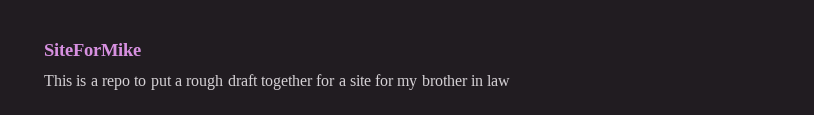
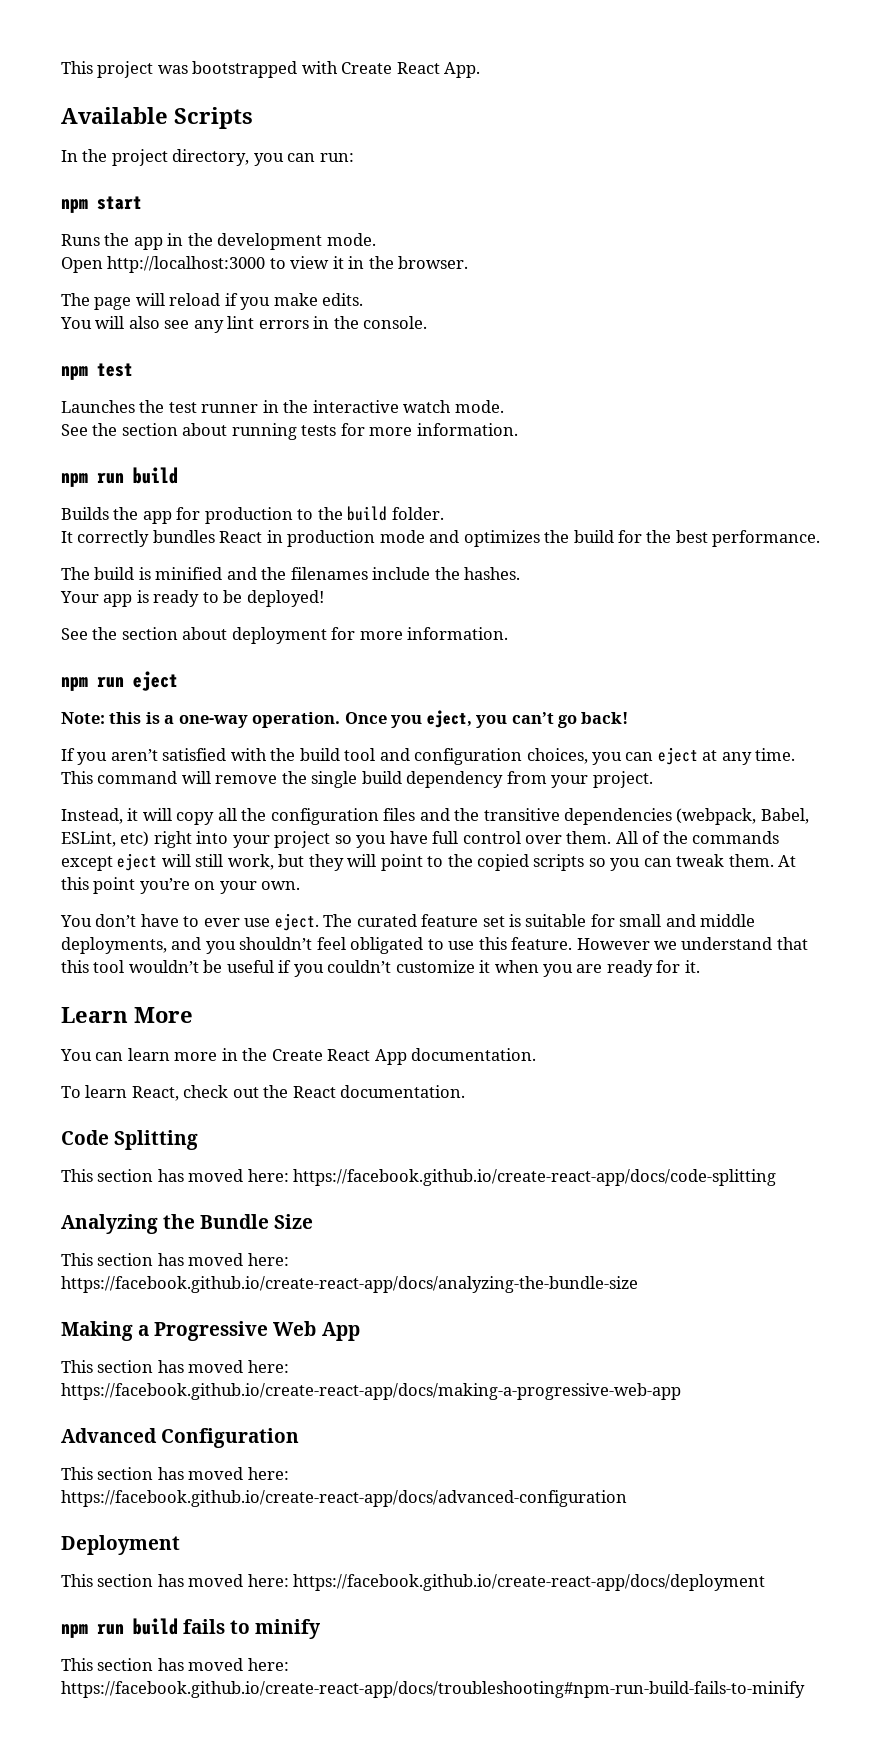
- SiteForMike
- This is a repo to put a rough draft together for a site for my brother in law
+ This project was bootstrapped with Create React App.
+ Available Scripts
+ In the project directory, you can run:
+ npm start
+ Runs the app in the development mode.
+ Open http://localhost:3000 to view it in the browser.
+ The page will reload if you make edits.
+ You will also see any lint errors in the console.
+ npm test
+ Launches the test runner in the interactive watch mode.
+ See the section about running tests for more information.
+ npm run build
+ Builds the app for production to the build folder.
+ It correctly bundles React in production mode and optimizes the build for the best performance.
+ The build is minified and the filenames include the hashes.
+ Your app is ready to be deployed!
+ See the section about deployment for more information.
+ npm run eject
+ Note: this is a one-way operation. Once you eject, you can’t go back!
+ If you aren’t satisfied with the build tool and configuration choices, you can eject at any time. This command will remove the single build dependency from your project.
+ Instead, it will copy all the configuration files and the transitive dependencies (webpack, Babel, ESLint, etc) right into your project so you have full control over them. All of the commands except eject will still work, but they will point to the copied scripts so you can tweak them. At this point you’re on your own.
+ You don’t have to ever use eject. The curated feature set is suitable for small and middle deployments, and you shouldn’t feel obligated to use this feature. However we understand that this tool wouldn’t be useful if you couldn’t customize it when you are ready for it.
+ Learn More
+ You can learn more in the Create React App documentation.
+ To learn React, check out the React documentation.
+ Code Splitting
+ This section has moved here: https://facebook.github.io/create-react-app/docs/code-splitting
+ Analyzing the Bundle Size
+ This section has moved here: https://facebook.github.io/create-react-app/docs/analyzing-the-bundle-size
+ Making a Progressive Web App
+ This section has moved here: https://facebook.github.io/create-react-app/docs/making-a-progressive-web-app
+ Advanced Configuration
+ This section has moved here: https://facebook.github.io/create-react-app/docs/advanced-configuration
+ Deployment
+ This section has moved here: https://facebook.github.io/create-react-app/docs/deployment
+ npm run build fails to minify
+ This section has moved here: https://facebook.github.io/create-react-app/docs/troubleshooting#npm-run-build-fails-to-minify

